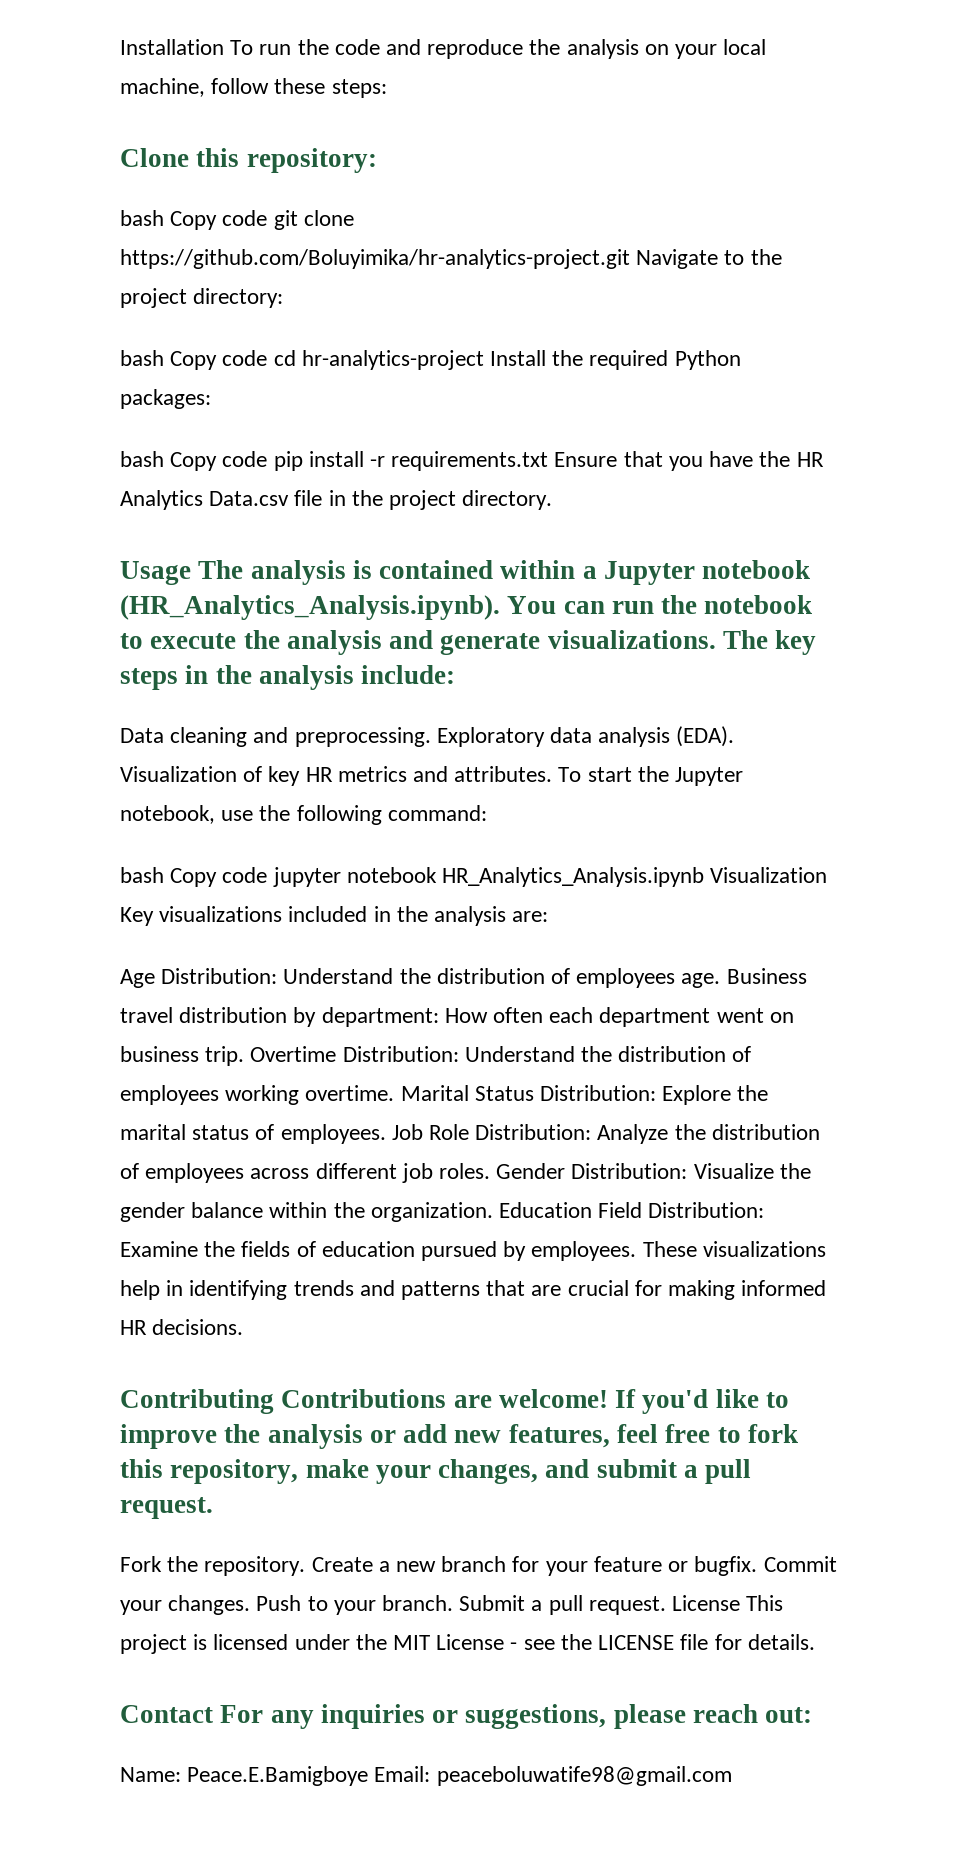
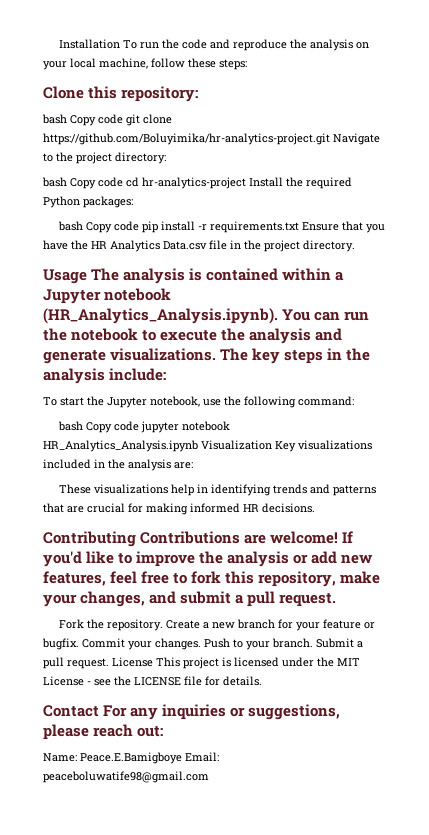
- Data cleaning and preprocessing. Exploratory data analysis (EDA). Visualization of key HR metrics and attributes.
- Age Distribution: Understand the distribution of employees age. Business travel distribution by department: How often each department went on business trip. Overtime Distribution: Understand the distribution of employees working overtime. Marital Status Distribution: Explore the marital status of employees. Job Role Distribution: Analyze the distribution of employees across different job roles. Gender Distribution: Visualize the gender balance within the organization. Education Field Distribution: Examine the fields of education pursued by employees.

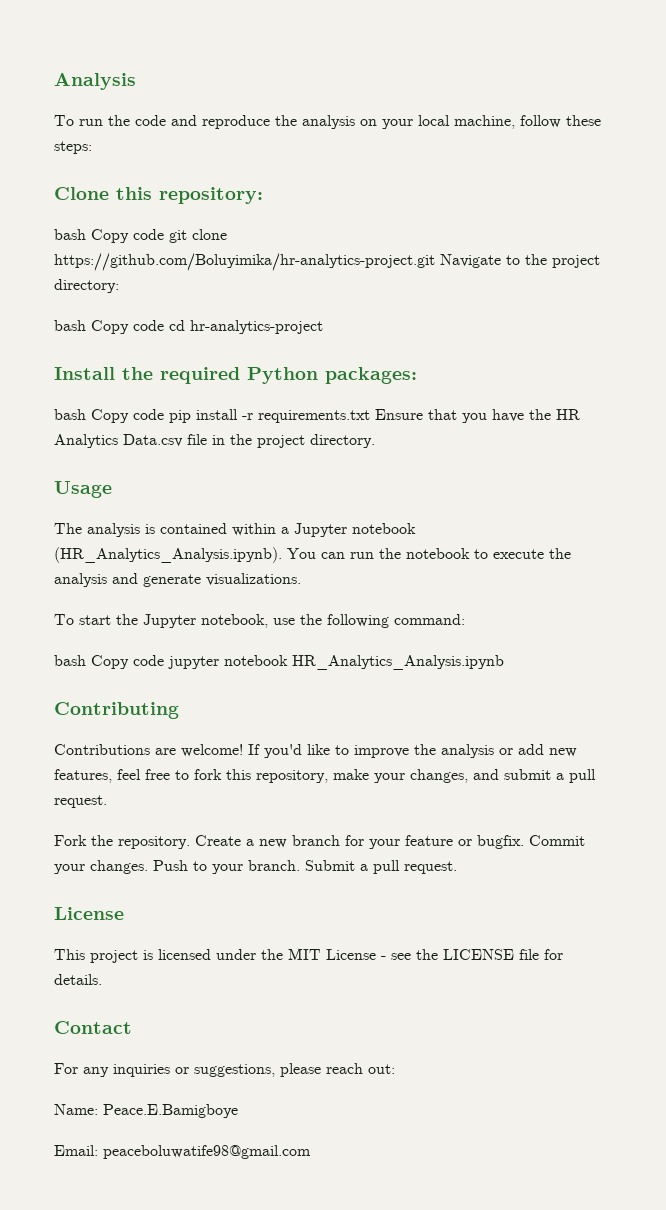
- Installation To run the code and reproduce the analysis on your local machine, follow these steps:
+ Analysis
+ To run the code and reproduce the analysis on your local machine, follow these steps:
- bash Copy code cd hr-analytics-project Install the required Python packages:
+ bash Copy code cd hr-analytics-project
+ Install the required Python packages:
- Usage The analysis is contained within a Jupyter notebook (HR_Analytics_Analysis.ipynb). You can run the notebook to execute the analysis and generate visualizations. The key steps in the analysis include:
+ Usage
+ The analysis is contained within a Jupyter notebook (HR_Analytics_Analysis.ipynb). You can run the notebook to execute the analysis and generate visualizations.
- bash Copy code jupyter notebook HR_Analytics_Analysis.ipynb Visualization Key visualizations included in the analysis are:
- These visualizations help in identifying trends and patterns that are crucial for making informed HR decisions.
+ bash Copy code jupyter notebook HR_Analytics_Analysis.ipynb
- Contributing Contributions are welcome!
+ Contributing
+ Contributions are welcome!
- Submit a pull request. License This project is licensed under the MIT License - see the LICENSE file for details.
+ Submit a pull request.
+ License
+ This project is licensed under the MIT License - see the LICENSE file for details.
- Contact For any inquiries or suggestions, please reach out:
+ Contact
+ For any inquiries or suggestions, please reach out:
- Name: Peace.E.Bamigboye Email: peaceboluwatife98@gmail.com
+ Name: Peace.E.Bamigboye
+ Email: peaceboluwatife98@gmail.com

